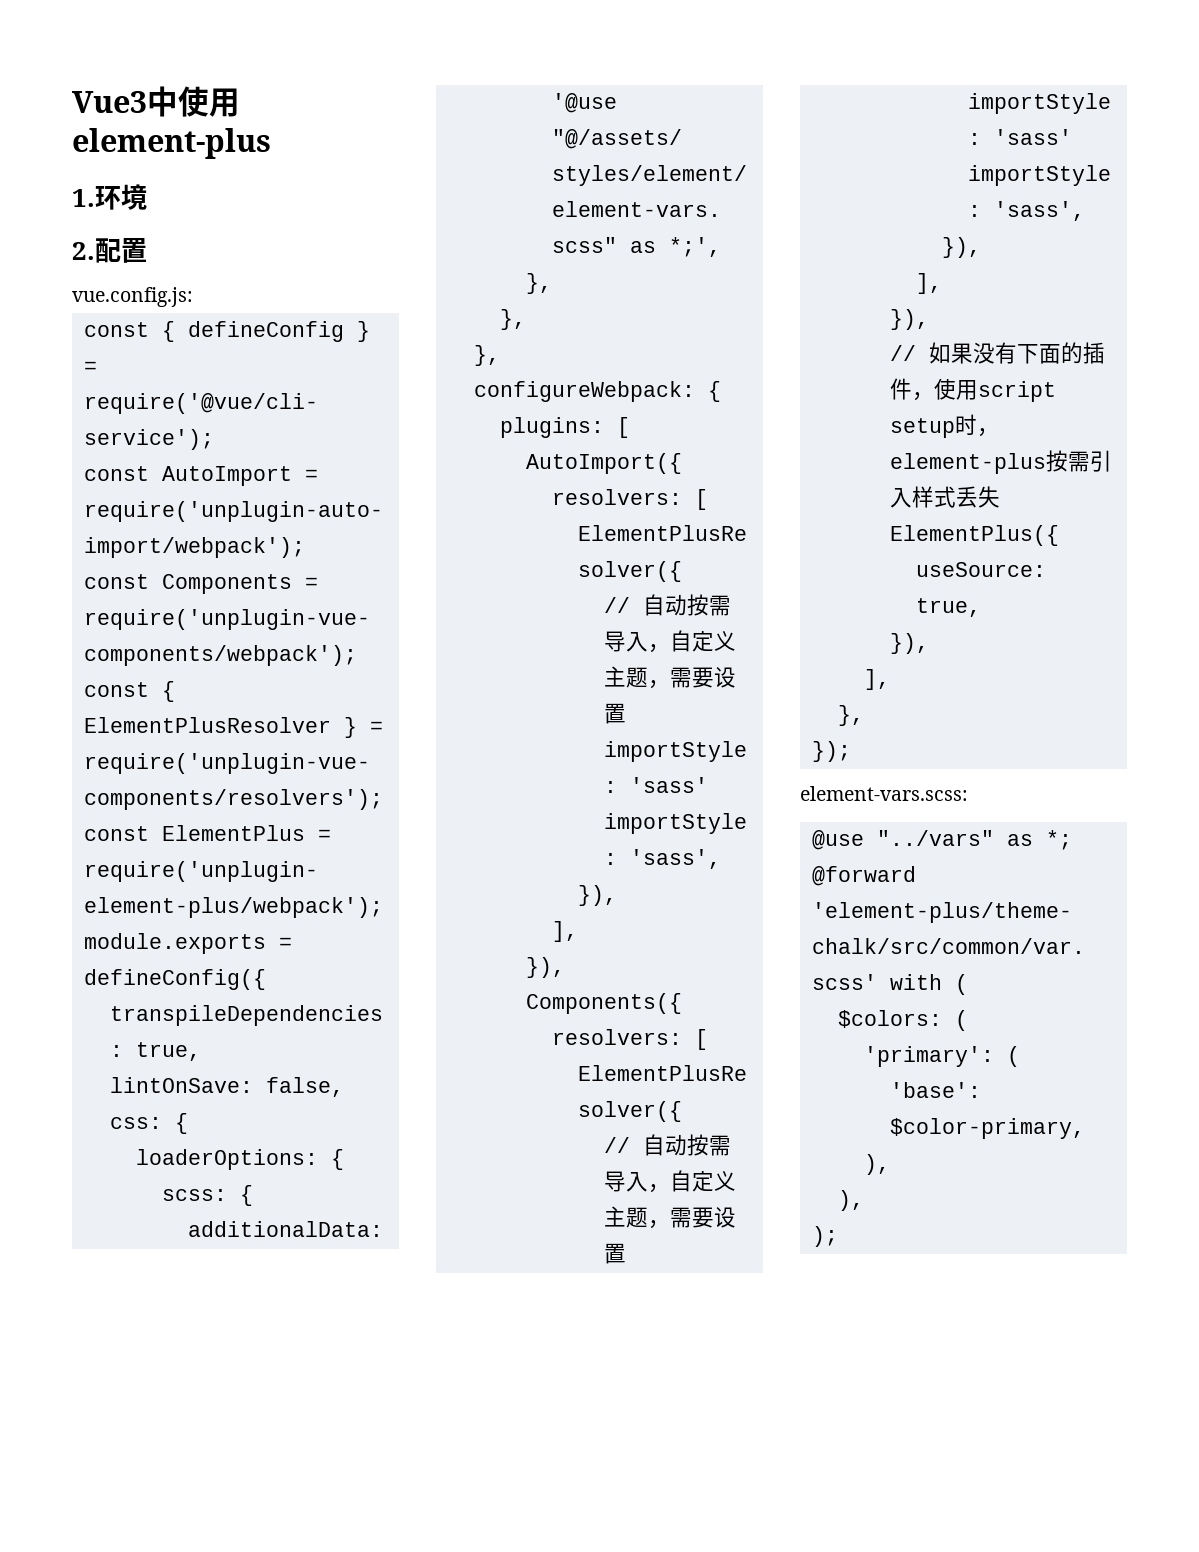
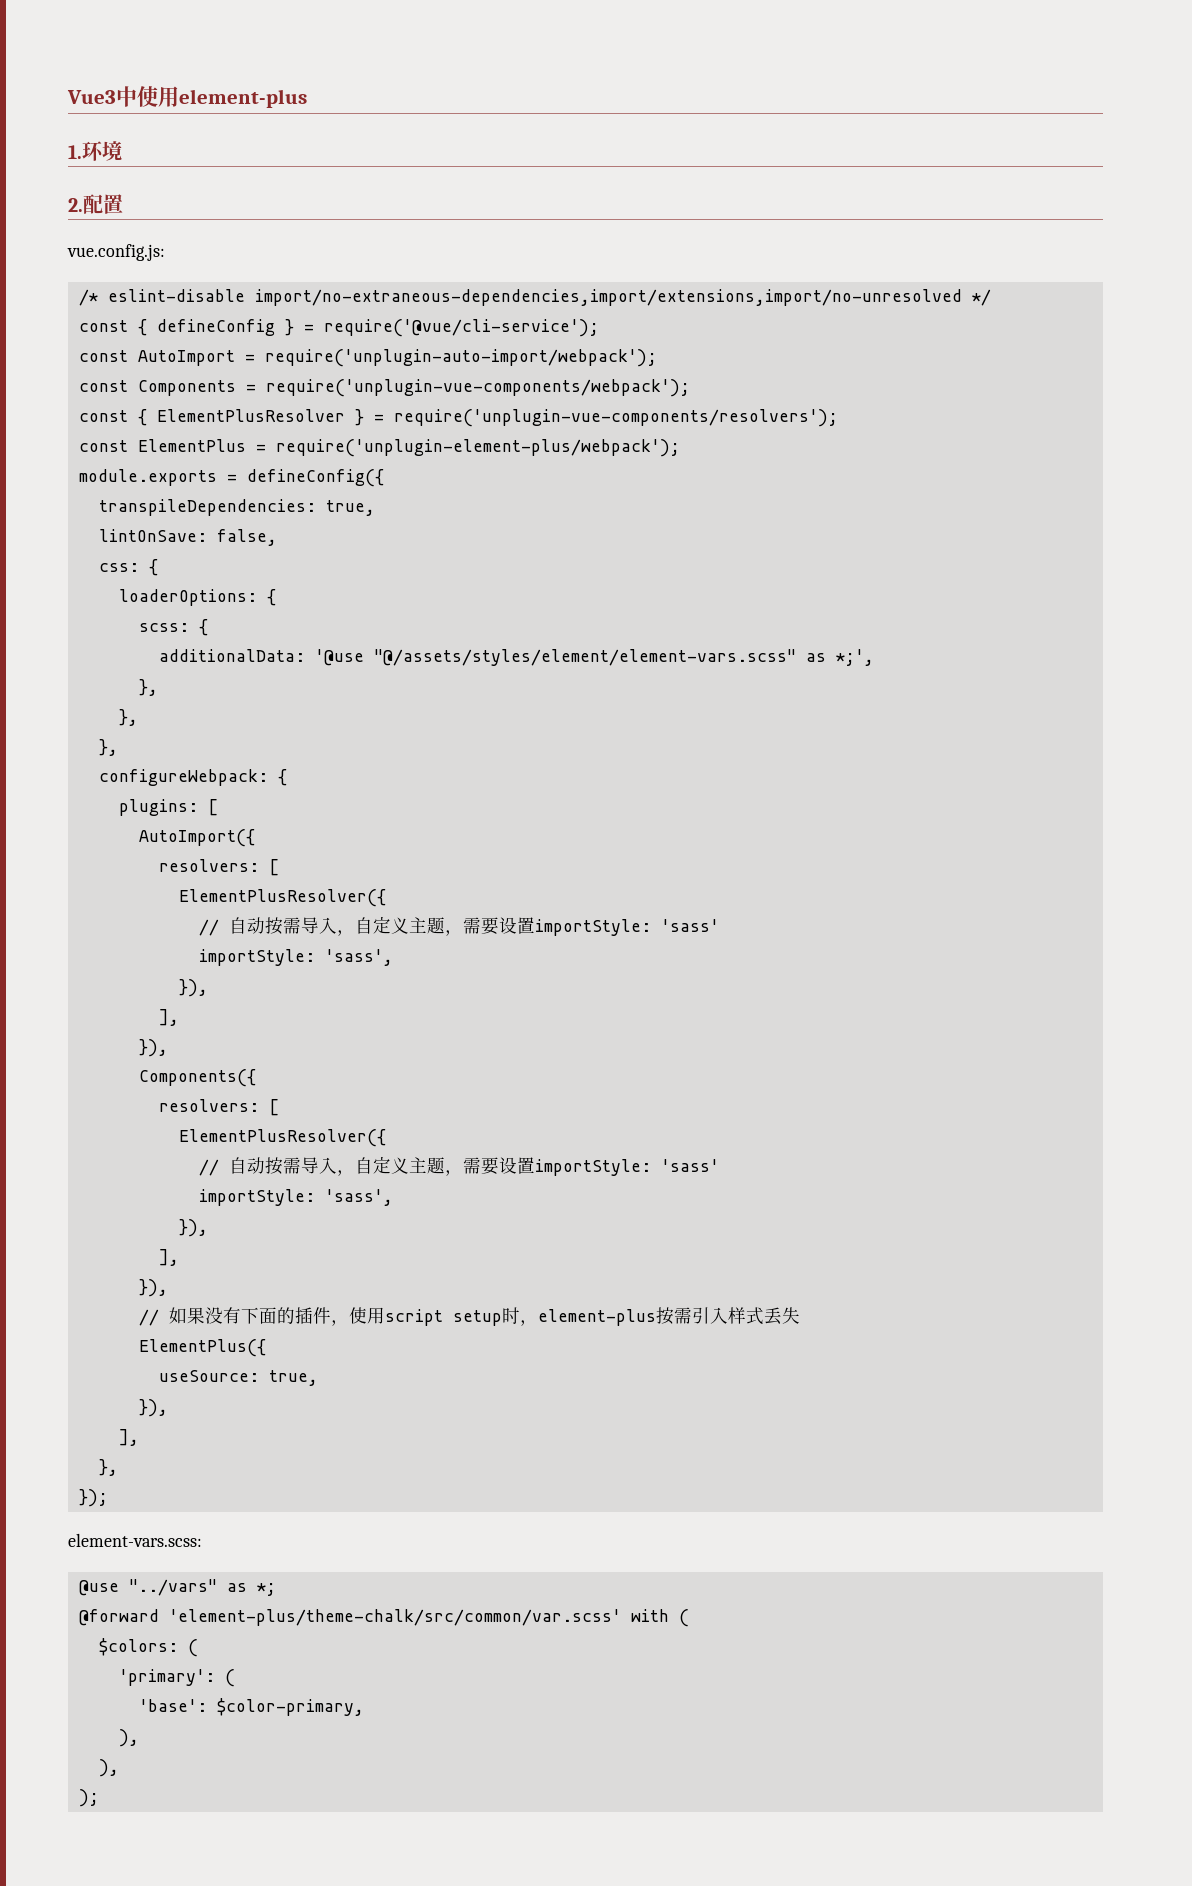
+ /* eslint-disable import/no-extraneous-dependencies,import/extensions,import/no-unresolved */

